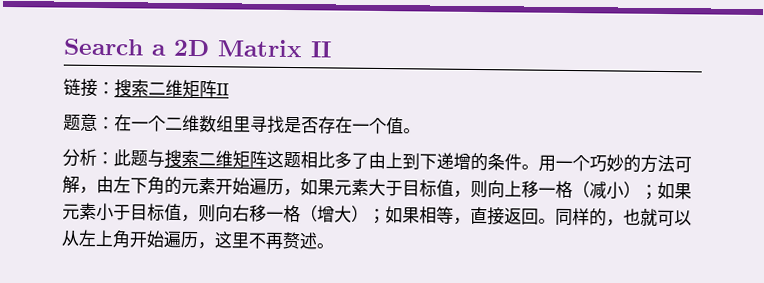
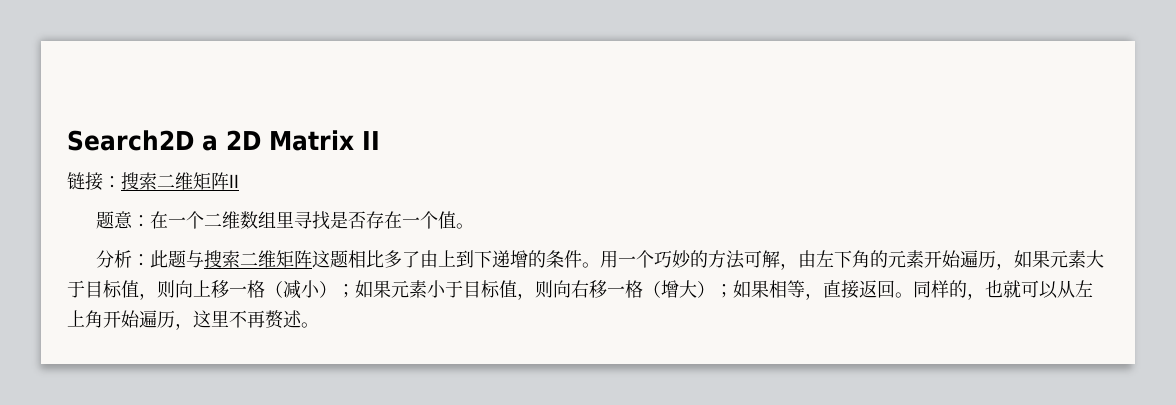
- Search a 2D Matrix II
+ Search2D a 2D Matrix II

